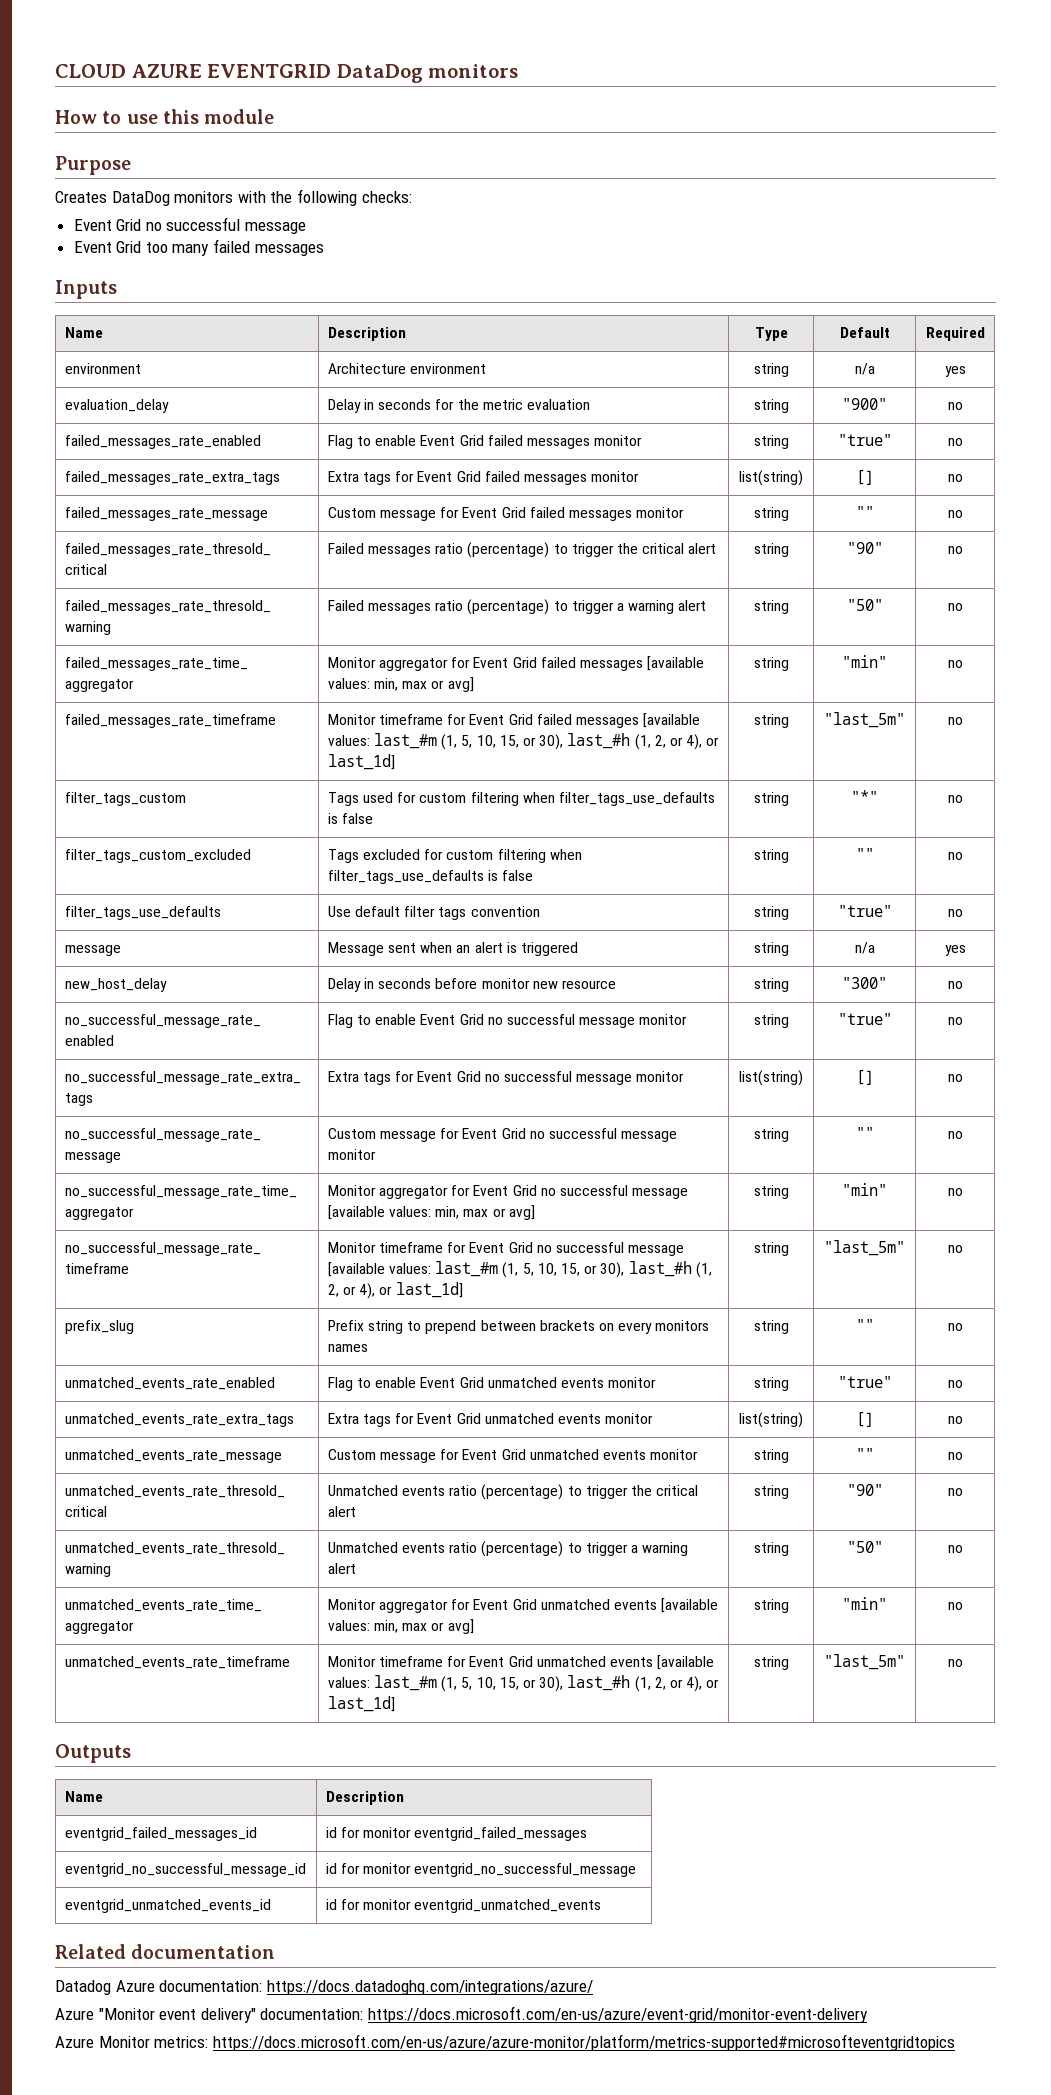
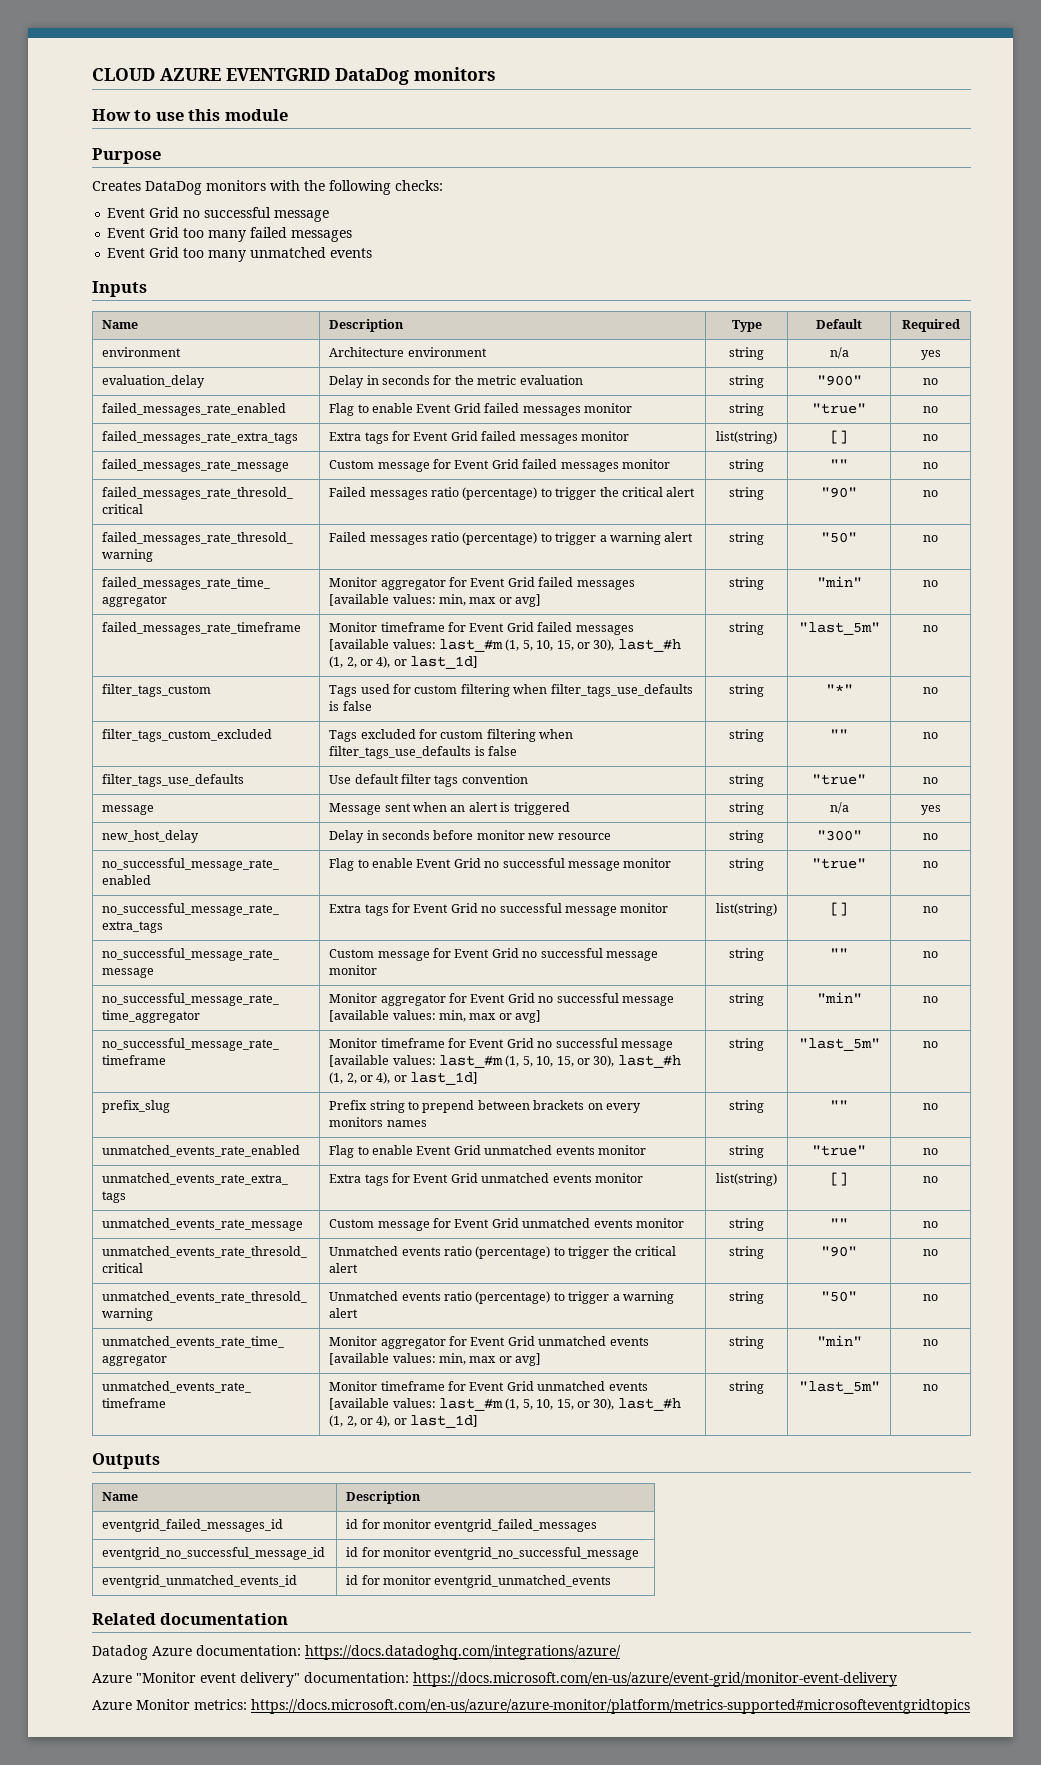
+ Event Grid too many unmatched events

